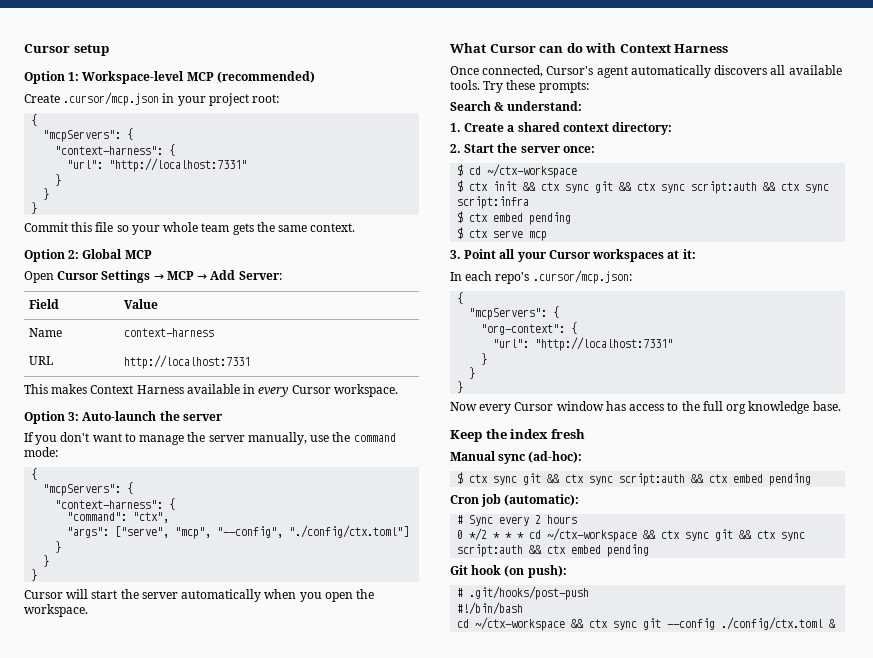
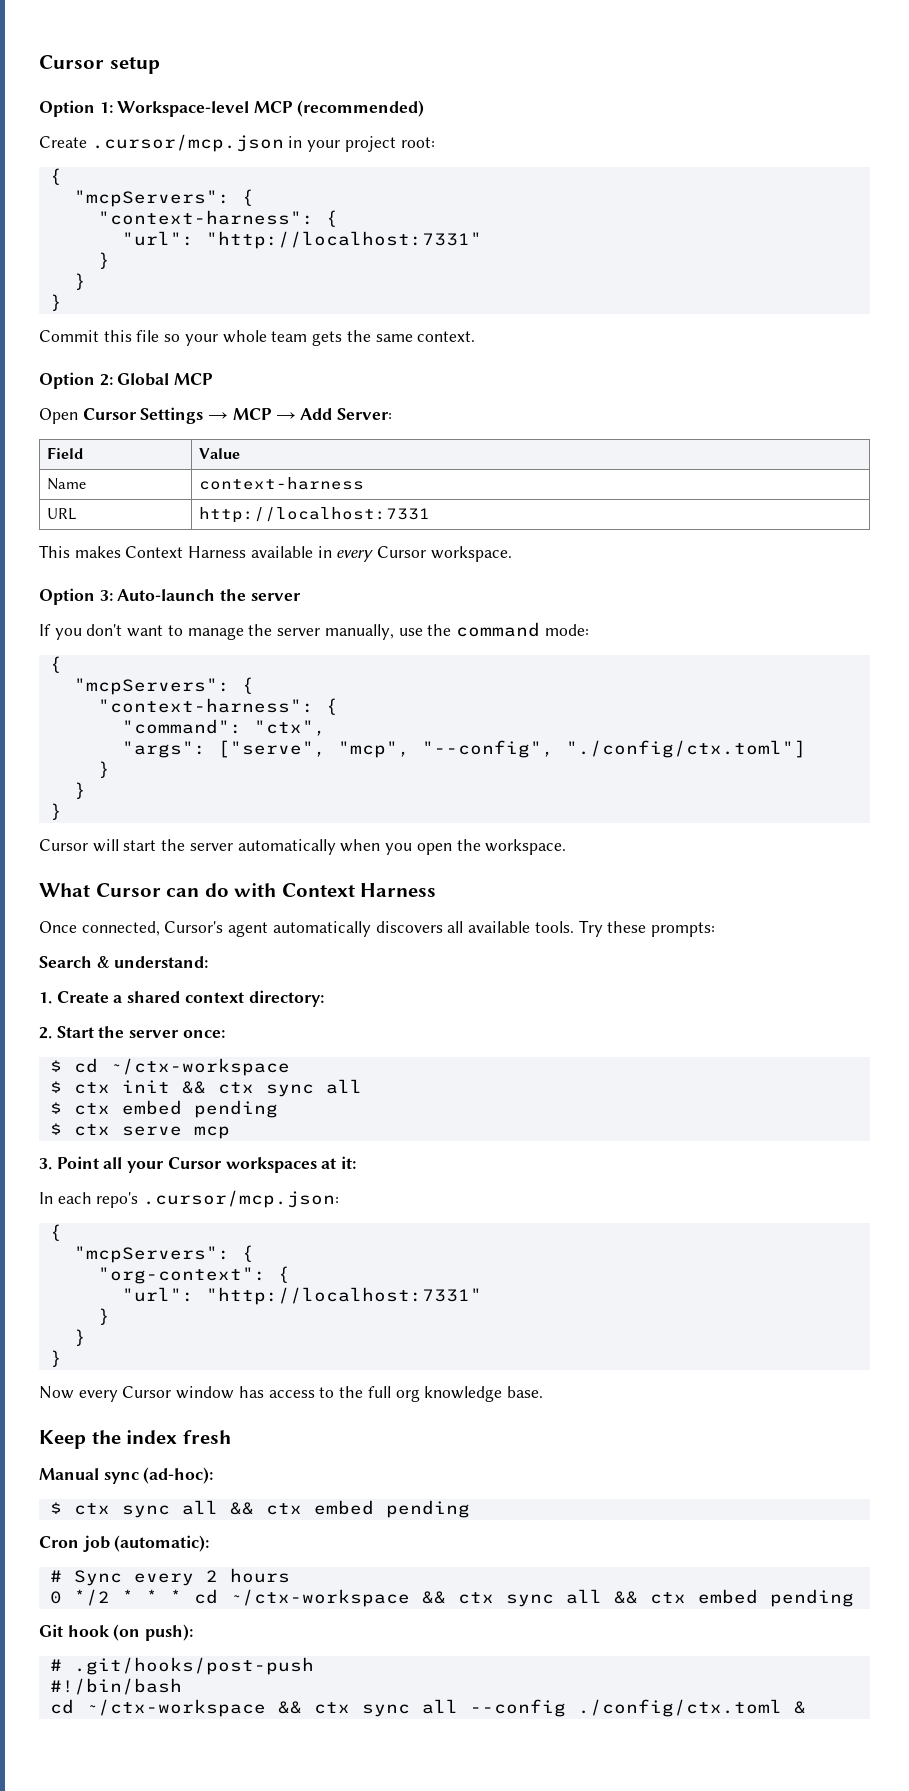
- $ ctx init && ctx sync git && ctx sync script:auth && ctx sync script:infra
+ $ ctx init && ctx sync all
- $ ctx sync git && ctx sync script:auth && ctx embed pending
+ $ ctx sync all && ctx embed pending
- 0 */2 * * * cd ~/ctx-workspace && ctx sync git && ctx sync script:auth && ctx embed pending
+ 0 */2 * * * cd ~/ctx-workspace && ctx sync all && ctx embed pending
- cd ~/ctx-workspace && ctx sync git --config ./config/ctx.toml &
+ cd ~/ctx-workspace && ctx sync all --config ./config/ctx.toml &

